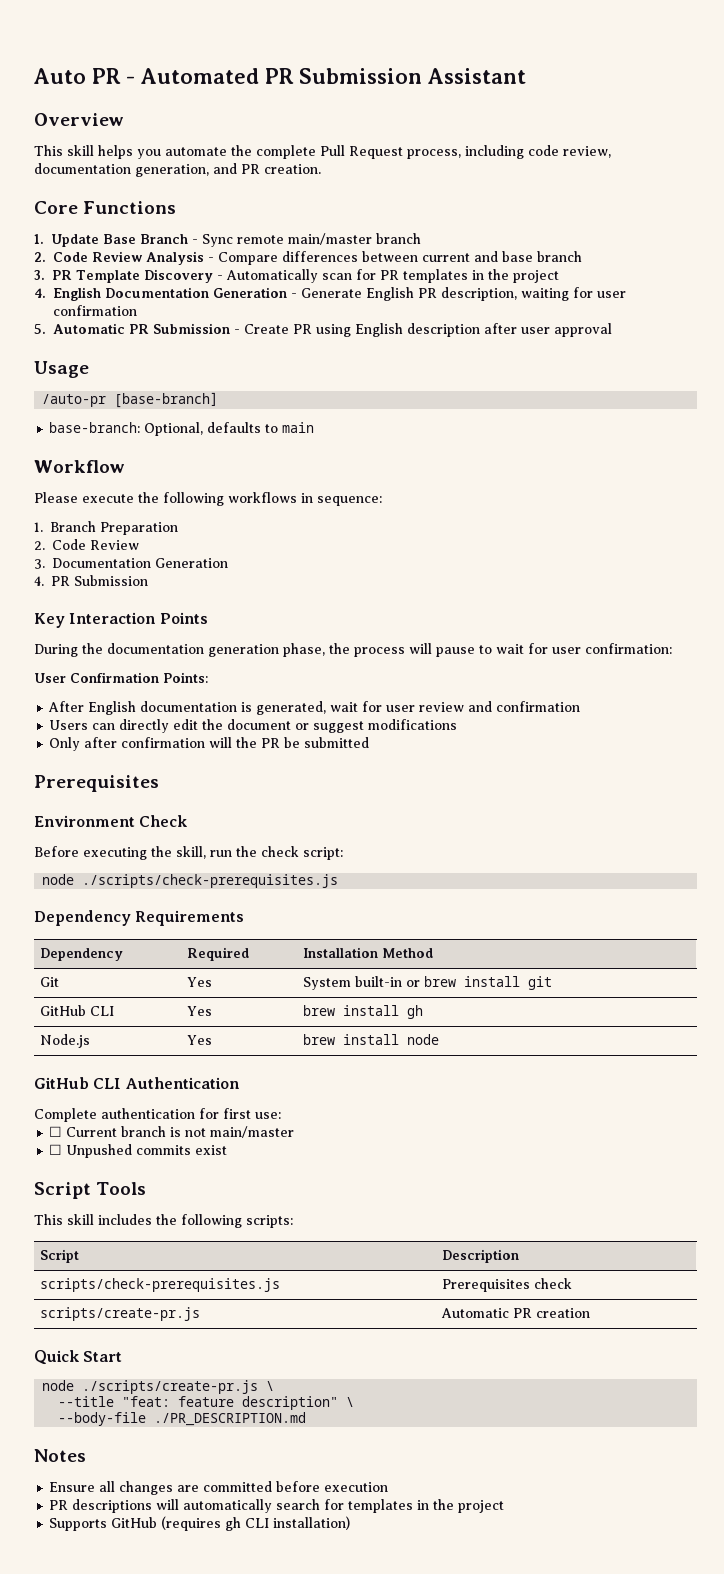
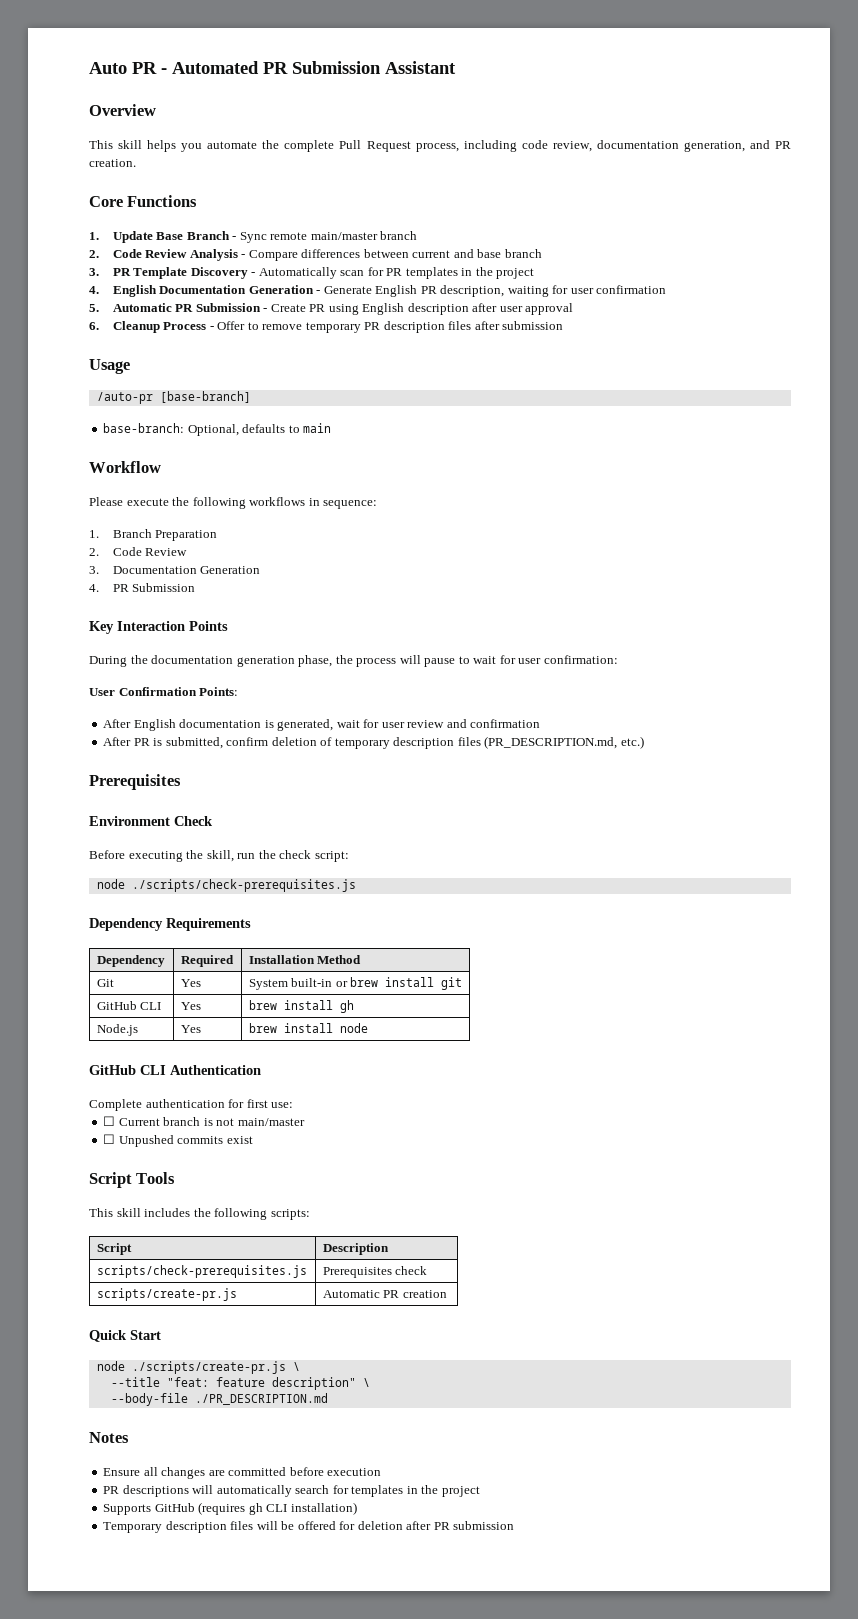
+ 6. Cleanup Process - Offer to remove temporary PR description files after submission
- Users can directly edit the document or suggest modifications
- Only after confirmation will the PR be submitted
+ After PR is submitted, confirm deletion of temporary description files (PR_DESCRIPTION.md, etc.)
+ Temporary description files will be offered for deletion after PR submission

